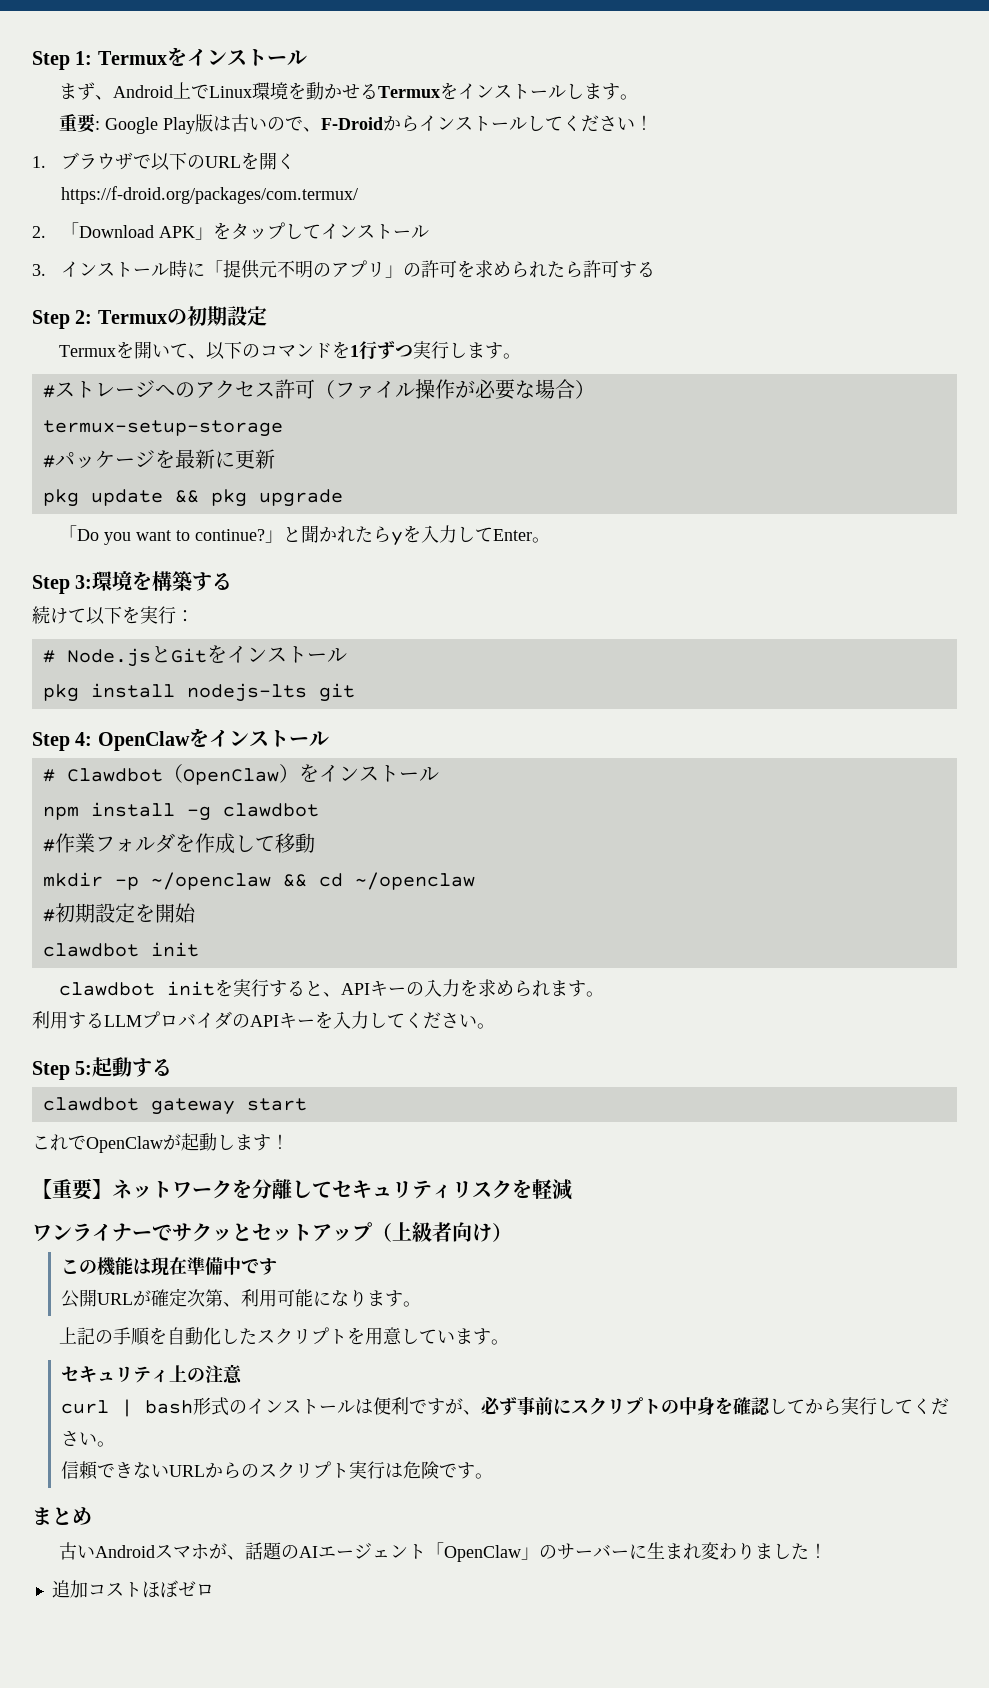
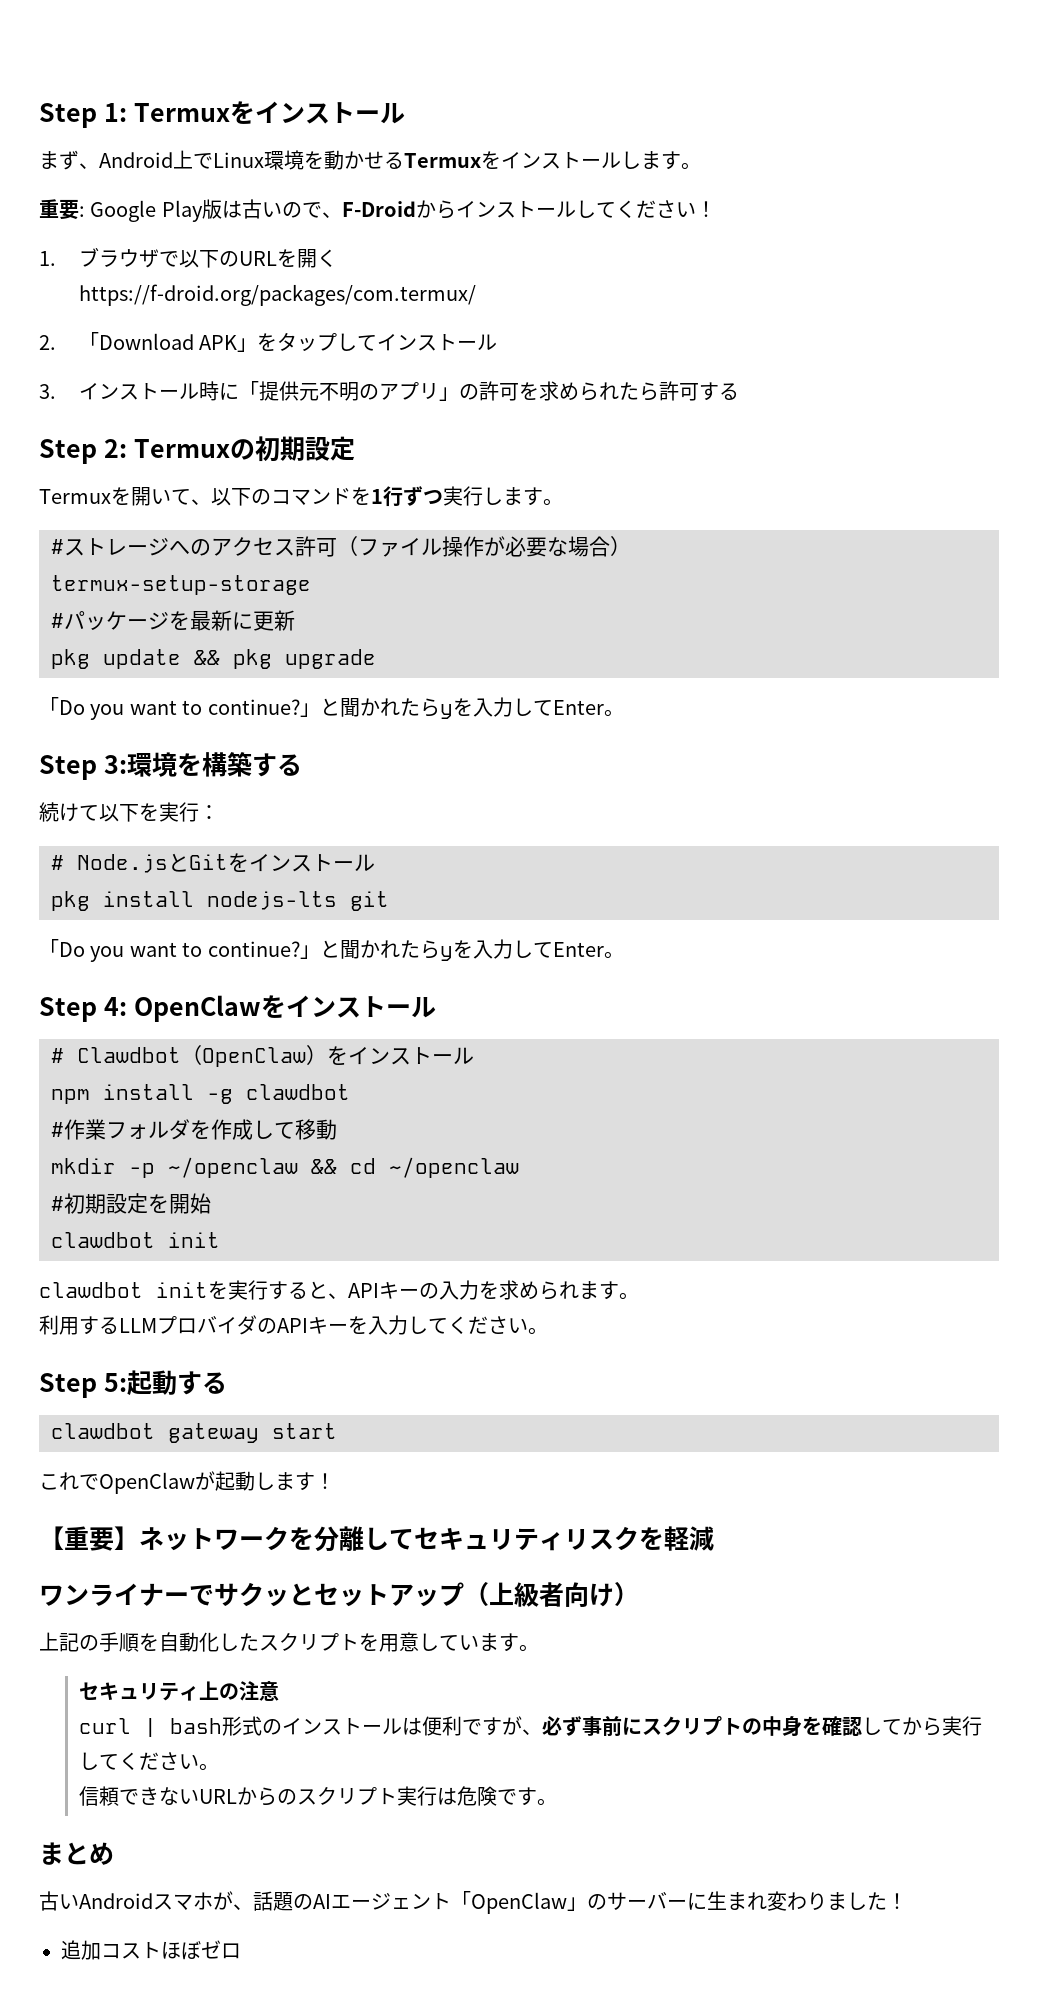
  pkg install nodejs-lts git
+ 「Do you want to continue?」と聞かれたらyを入力してEnter。
- この機能は現在準備中です
- 公開URLが確定次第、利用可能になります。

